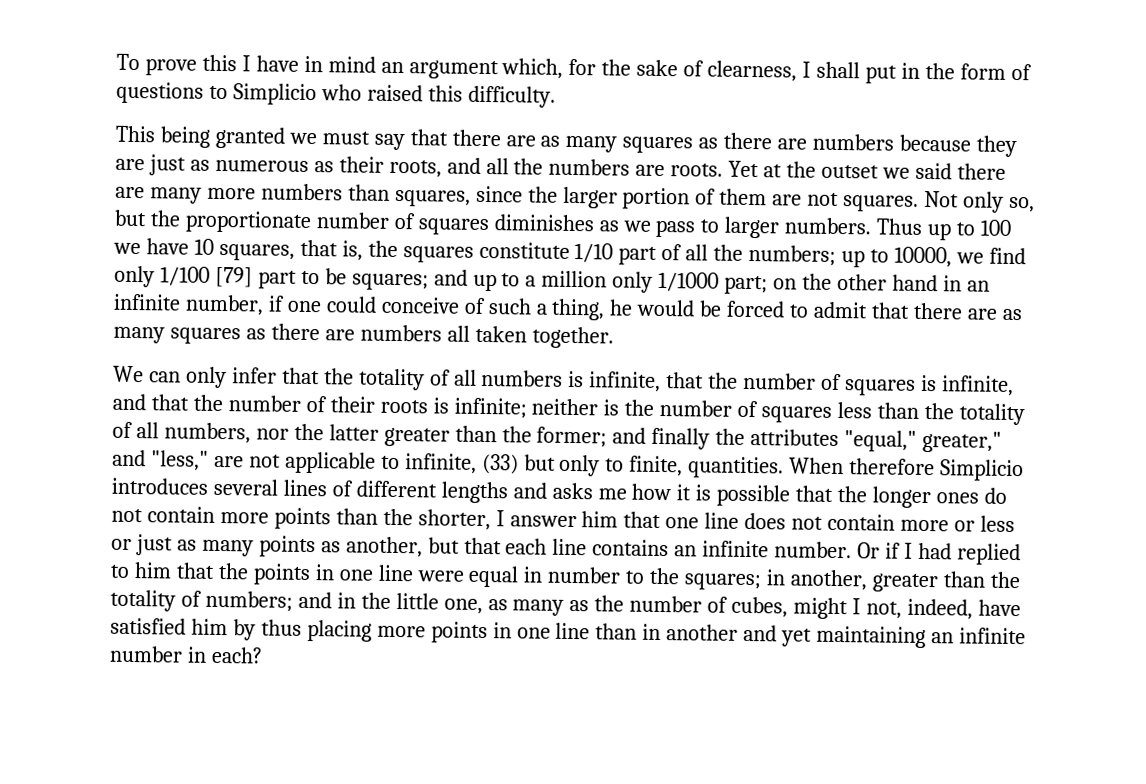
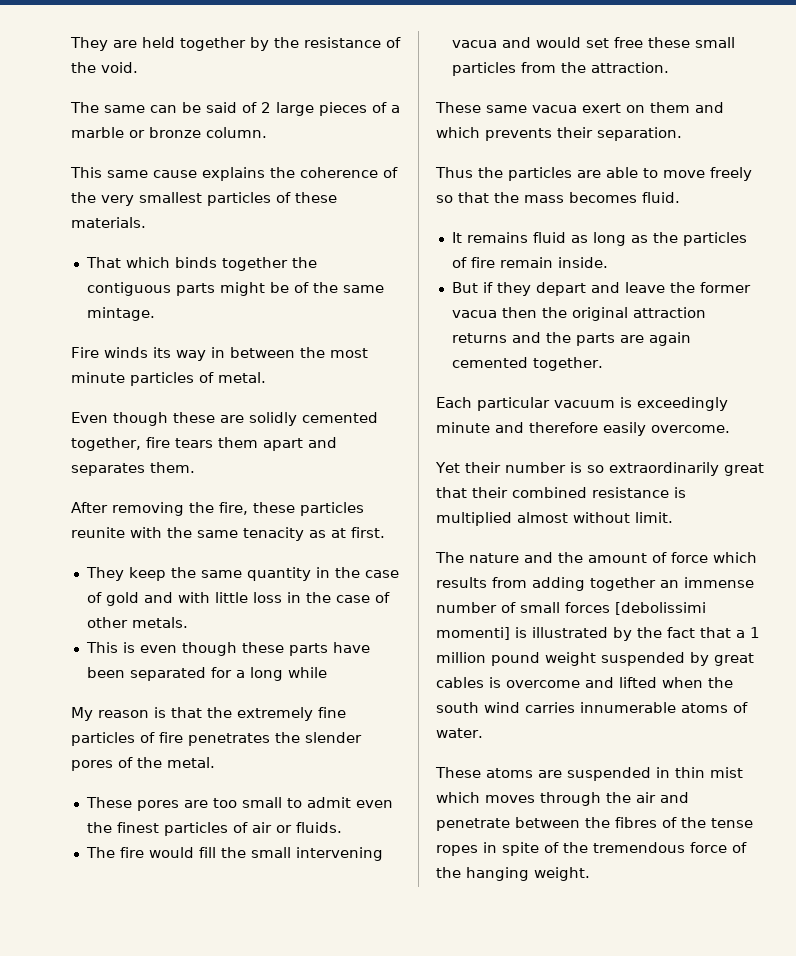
- To prove this I have in mind an argument which, for the sake of clearness, I shall put in the form of questions to Simplicio who raised this difficulty.
- This being granted we must say that there are as many squares as there are numbers because they are just as numerous as their roots, and all the numbers are roots. Yet at the outset we said there are many more numbers than squares, since the larger portion of them are not squares. Not only so, but the proportionate number of squares diminishes as we pass to larger numbers. Thus up to 100 we have 10 squares, that is, the squares constitute 1/10 part of all the numbers; up to 10000, we find only 1/100 [79] part to be squares; and up to a million only 1/1000 part; on the other hand in an infinite number, if one could conceive of such a thing, he would be forced to admit that there are as many squares as there are numbers all taken together.
- We can only infer that the totality of all numbers is infinite, that the number of squares is infinite, and that the number of their roots is infinite; neither is the number of squares less than the totality of all numbers, nor the latter greater than the former; and finally the attributes "equal," greater," and "less," are not applicable to infinite, (33) but only to finite, quantities. When therefore Simplicio introduces several lines of different lengths and asks me how it is possible that the longer ones do not contain more points than the shorter, I answer him that one line does not contain more or less or just as many points as another, but that each line contains an infinite number. Or if I had replied to him that the points in one line were equal in number to the squares; in another, greater than the totality of numbers; and in the little one, as many as the number of cubes, might I not, indeed, have satisfied him by thus placing more points in one line than in another and yet maintaining an infinite number in each?
+ They are held together by the resistance of the void.
+ The same can be said of 2 large pieces of a marble or bronze column.
+ This same cause explains the coherence of the very smallest particles of these materials.
+ That which binds together the contiguous parts might be of the same mintage.
+ Fire winds its way in between the most minute particles of metal.
+ Even though these are solidly cemented together, fire tears them apart and separates them.
+ After removing the fire, these particles reunite with the same tenacity as at first.
+ They keep the same quantity in the case of gold and with little loss in the case of other metals.
+ This is even though these parts have been separated for a long while
+ My reason is that the extremely fine particles of fire penetrates the slender pores of the metal.
+ These pores are too small to admit even the finest particles of air or fluids.
+ The fire would fill the small intervening vacua and would set free these small particles from the attraction.
+ These same vacua exert on them and which prevents their separation.
+ Thus the particles are able to move freely so that the mass becomes fluid.
+ It remains fluid as long as the particles of fire remain inside.
+ But if they depart and leave the former vacua then the original attraction returns and the parts are again cemented together.
+ Each particular vacuum is exceedingly minute and therefore easily overcome.
+ Yet their number is so extraordinarily great that their combined resistance is multiplied almost without limit.
+ The nature and the amount of force which results from adding together an immense number of small forces [debolissimi momenti] is illustrated by the fact that a 1 million pound weight suspended by great cables is overcome and lifted when the south wind carries innumerable atoms of water.
+ These atoms are suspended in thin mist which moves through the air and penetrate between the fibres of the tense ropes in spite of the tremendous force of the hanging weight.

